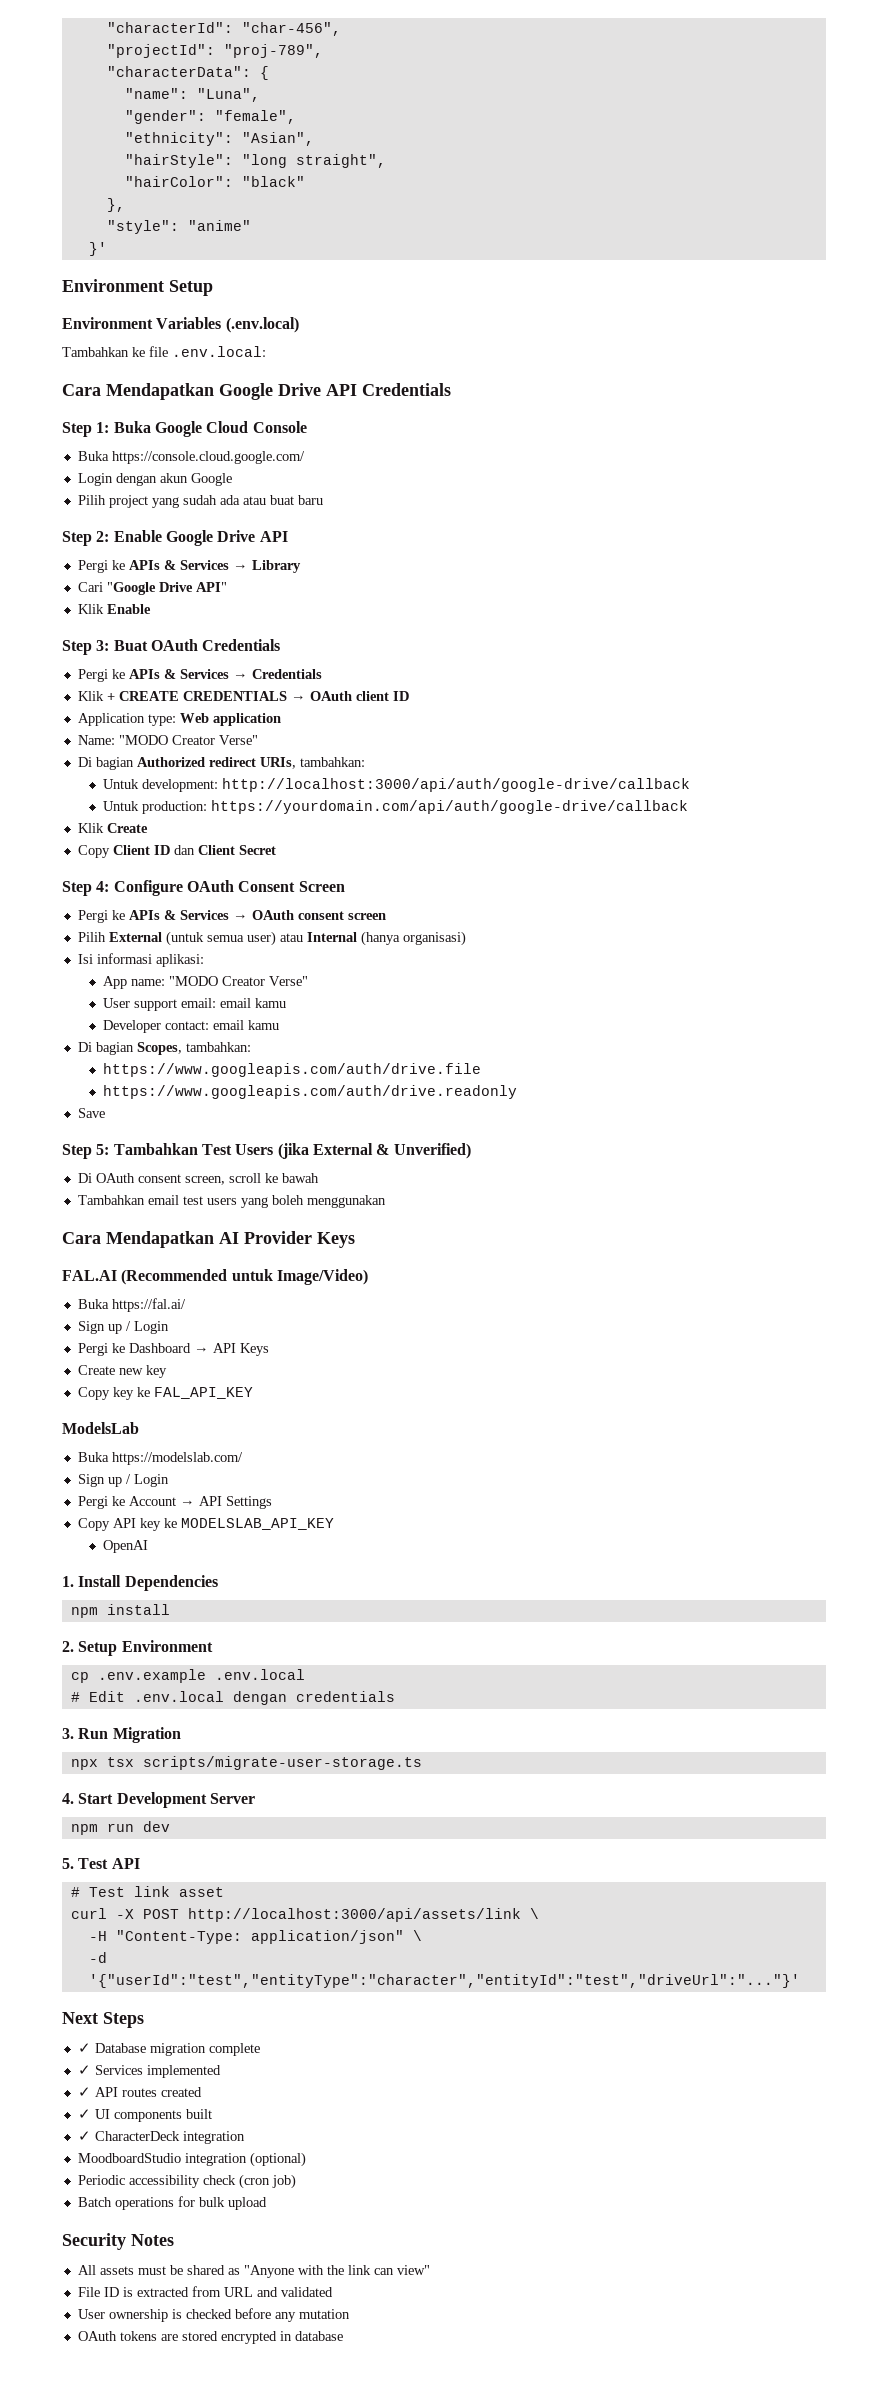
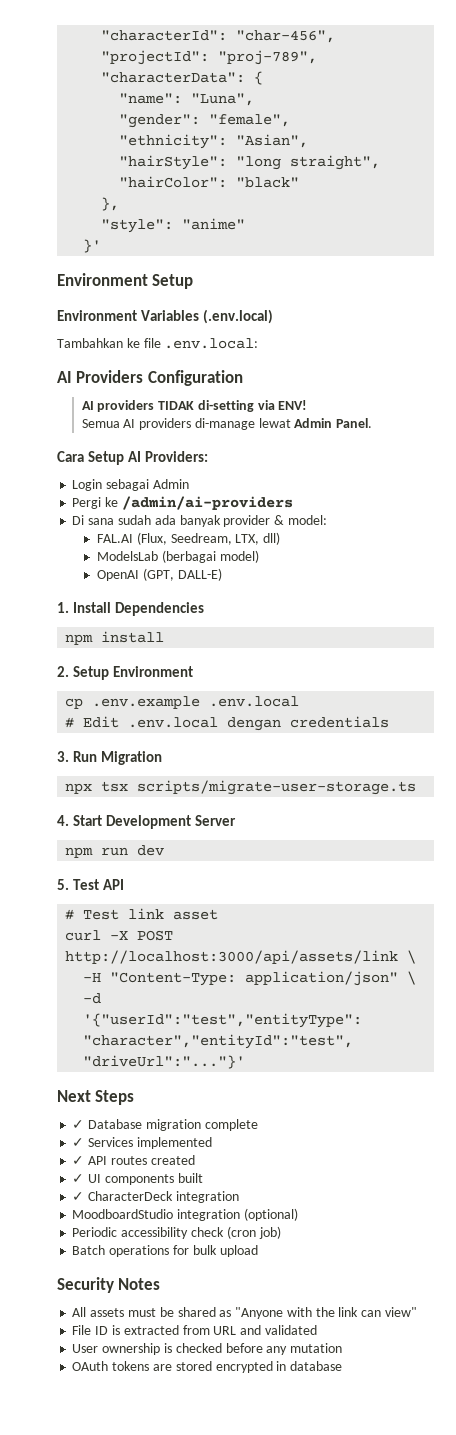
- Cara Mendapatkan Google Drive API Credentials
- Step 1: Buka Google Cloud Console
- Buka https://console.cloud.google.com/
- Login dengan akun Google
- Pilih project yang sudah ada atau buat baru
- Step 2: Enable Google Drive API
- Pergi ke APIs & Services → Library
- Cari "Google Drive API"
- Klik Enable
- Step 3: Buat OAuth Credentials
- Pergi ke APIs & Services → Credentials
- Klik + CREATE CREDENTIALS → OAuth client ID
- Application type: Web application
- Name: "MODO Creator Verse"
- Di bagian Authorized redirect URIs, tambahkan:
- Untuk development: http://localhost:3000/api/auth/google-drive/callback
- Untuk production: https://yourdomain.com/api/auth/google-drive/callback
- Klik Create
- Copy Client ID dan Client Secret
- Step 4: Configure OAuth Consent Screen
- Pergi ke APIs & Services → OAuth consent screen
- Pilih External (untuk semua user) atau Internal (hanya organisasi)
- Isi informasi aplikasi:
- App name: "MODO Creator Verse"
- User support email: email kamu
- Developer contact: email kamu
- Di bagian Scopes, tambahkan:
- https://www.googleapis.com/auth/drive.file
- https://www.googleapis.com/auth/drive.readonly
- Save
- Step 5: Tambahkan Test Users (jika External & Unverified)
- Di OAuth consent screen, scroll ke bawah
- Tambahkan email test users yang boleh menggunakan
- Cara Mendapatkan AI Provider Keys
- FAL.AI (Recommended untuk Image/Video)
- Buka https://fal.ai/
- Sign up / Login
- Pergi ke Dashboard → API Keys
- Create new key
- Copy key ke FAL_API_KEY
- ModelsLab
- Buka https://modelslab.com/
- Sign up / Login
- Pergi ke Account → API Settings
- Copy API key ke MODELSLAB_API_KEY
+ AI Providers Configuration
+ AI providers TIDAK di-setting via ENV!
+ Semua AI providers di-manage lewat Admin Panel.
+ Cara Setup AI Providers:
+ Login sebagai Admin
+ Pergi ke /admin/ai-providers
+ Di sana sudah ada banyak provider & model:
+ FAL.AI (Flux, Seedream, LTX, dll)
+ ModelsLab (berbagai model)
- OpenAI
+ OpenAI (GPT, DALL-E)

